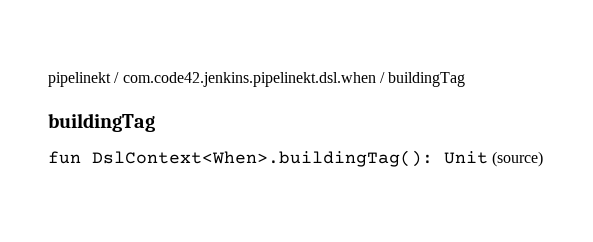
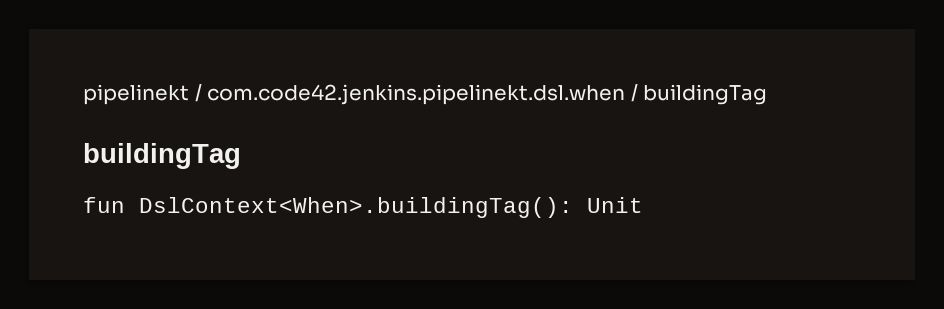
- fun DslContext<When>.buildingTag(): Unit (source)
+ fun DslContext<When>.buildingTag(): Unit

